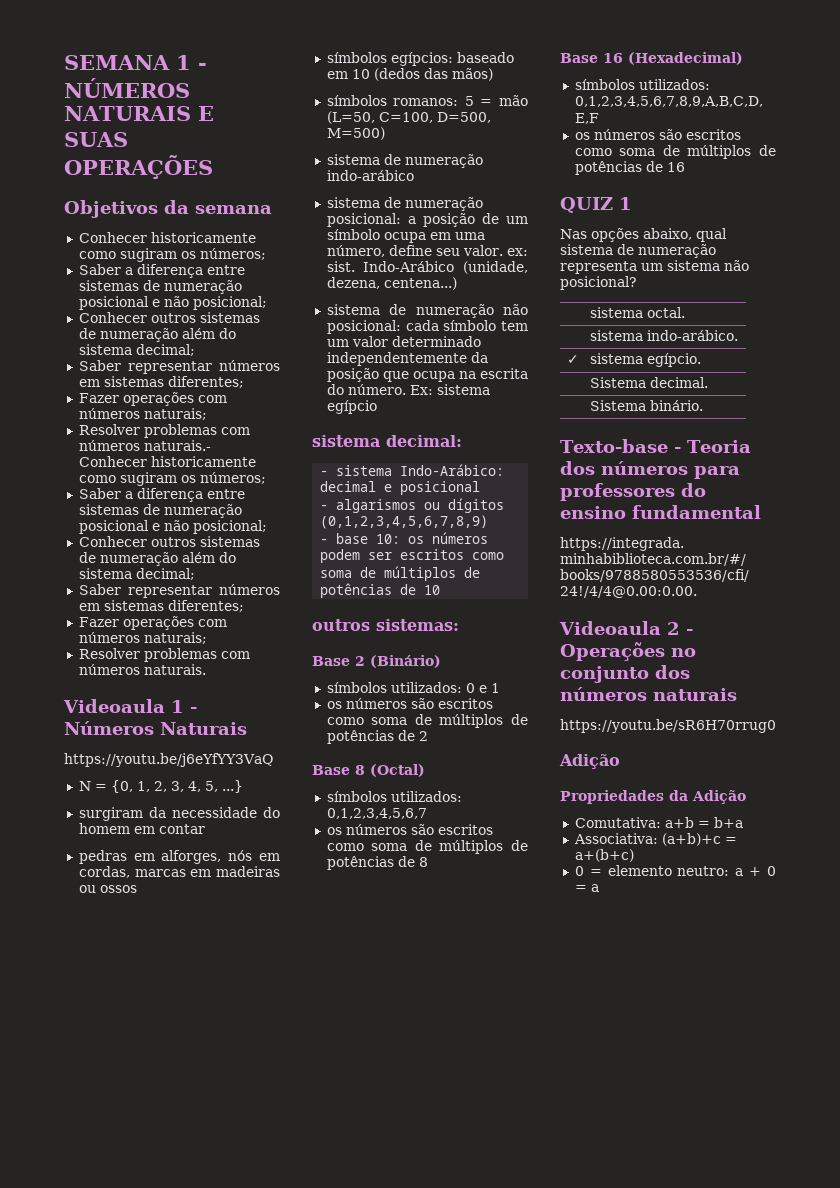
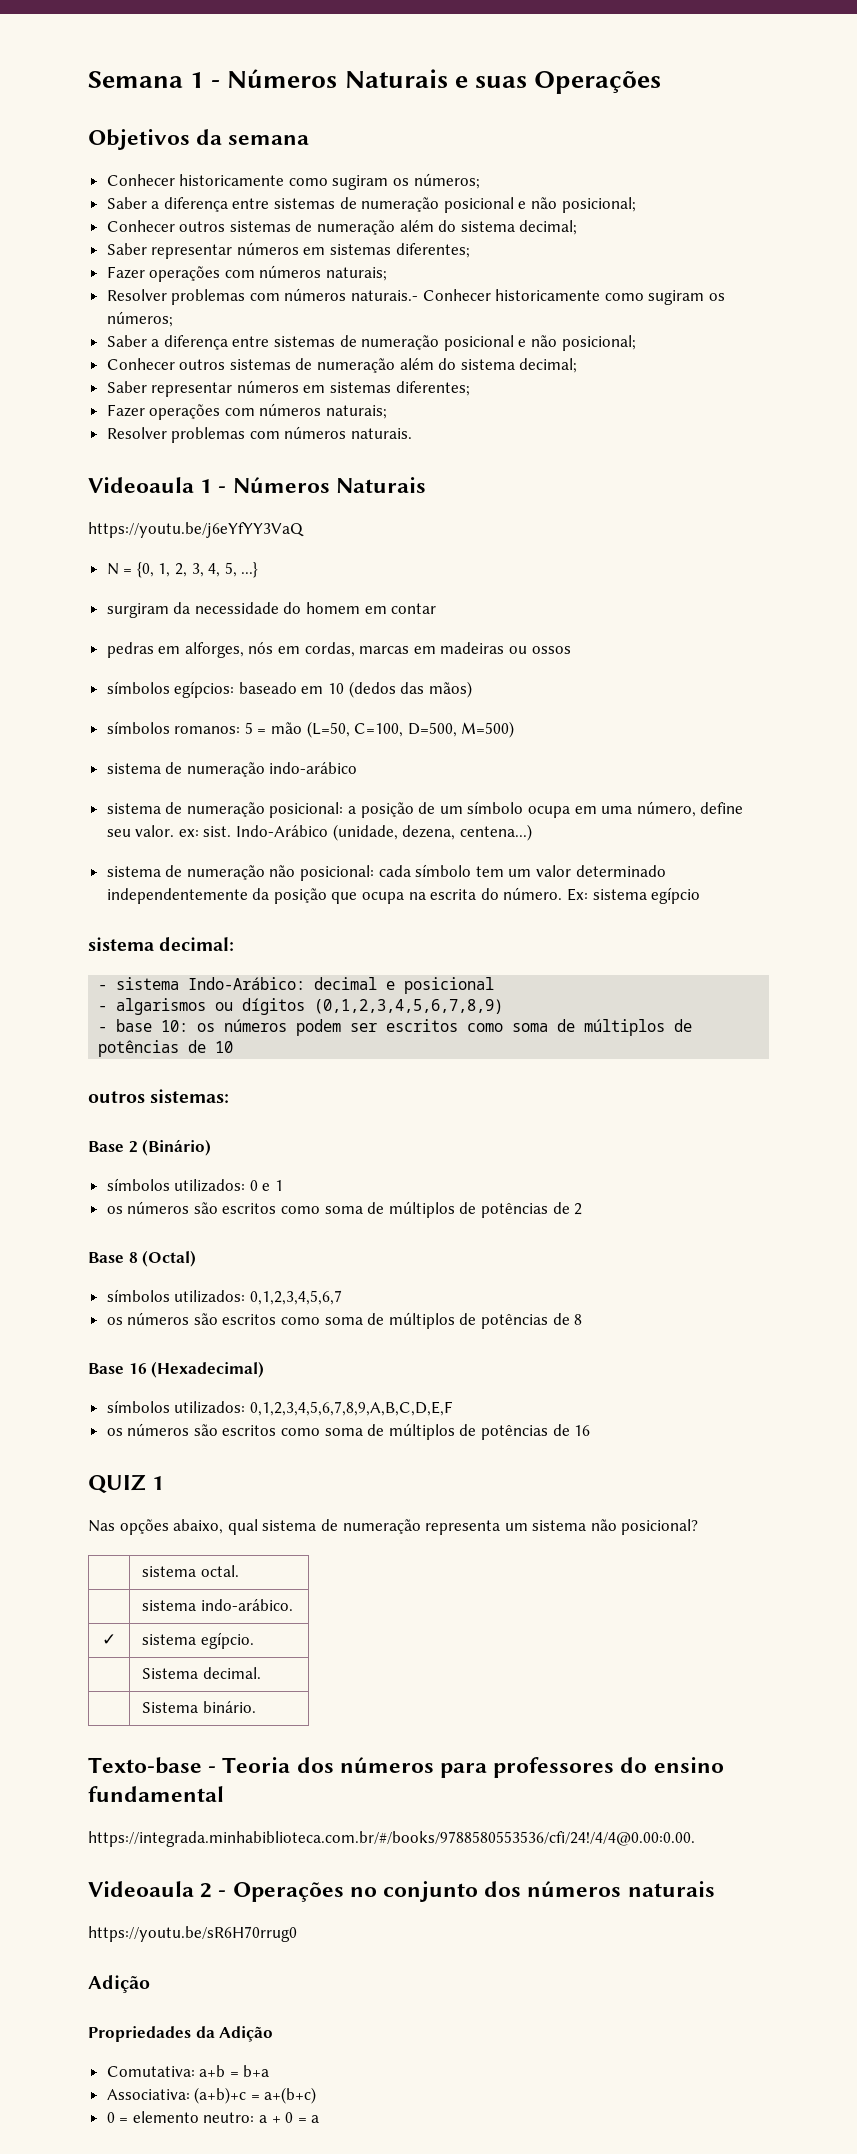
- SEMANA 1 - NÚMEROS NATURAIS E SUAS OPERAÇÕES
+ Semana 1 - Números Naturais e suas Operações

